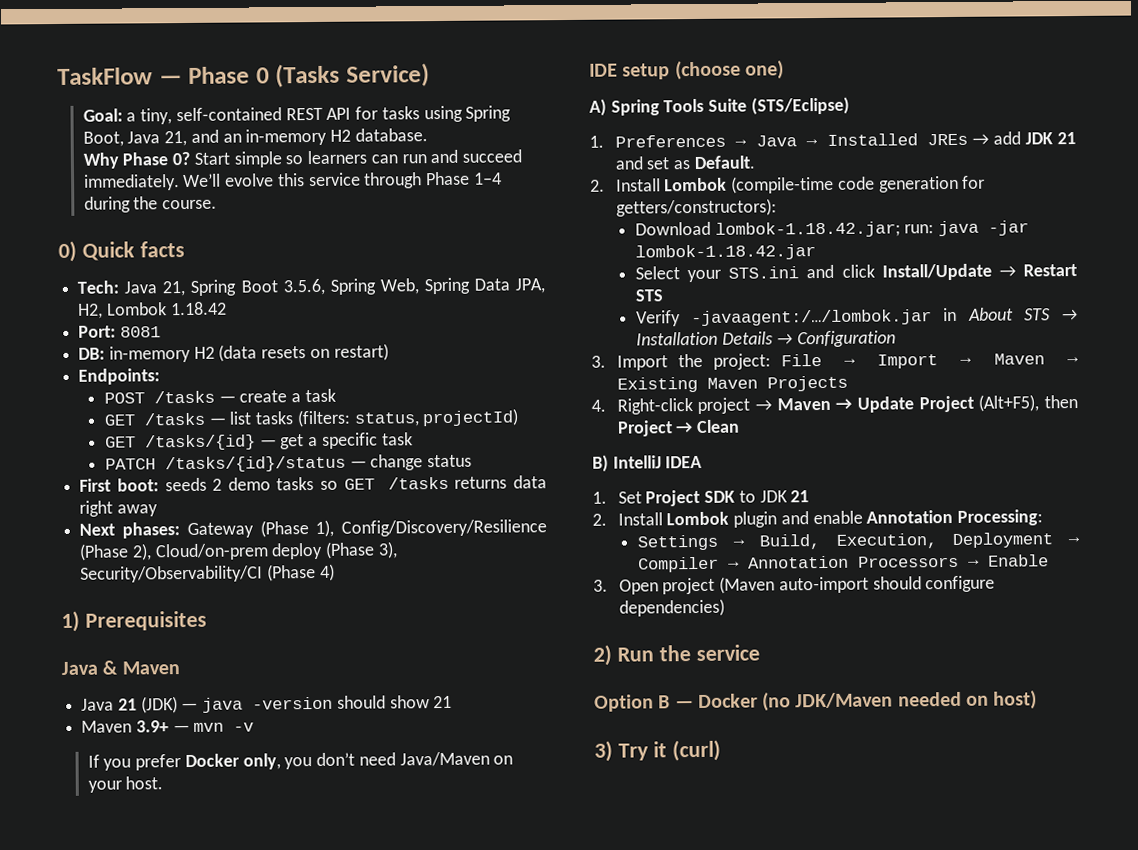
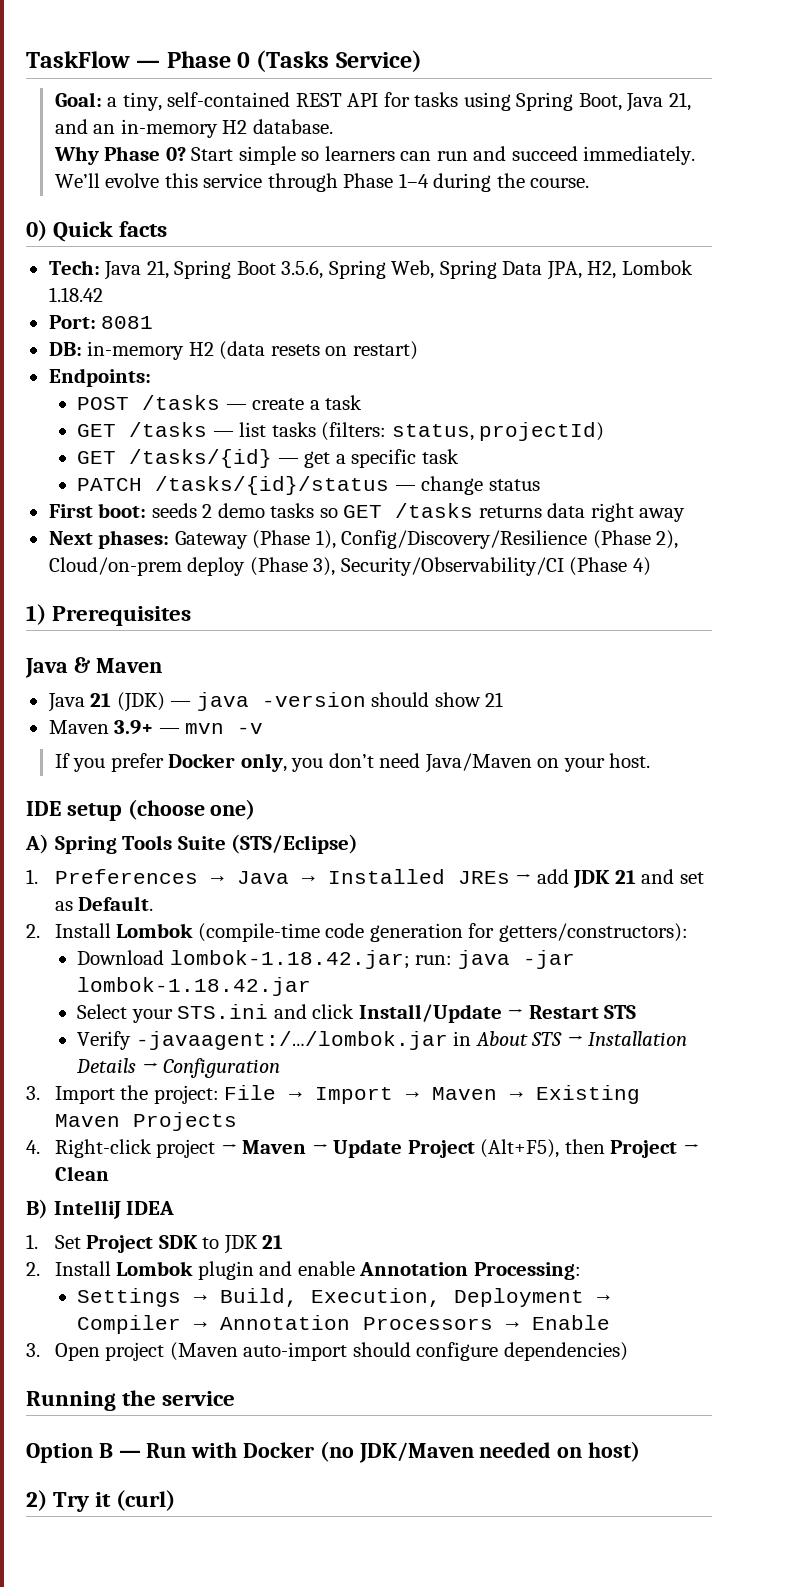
- 2) Run the service
+ Running the service
- Option B — Docker (no JDK/Maven needed on host)
+ Option B — Run with Docker (no JDK/Maven needed on host)
- 3) Try it (curl)
+ 2) Try it (curl)

